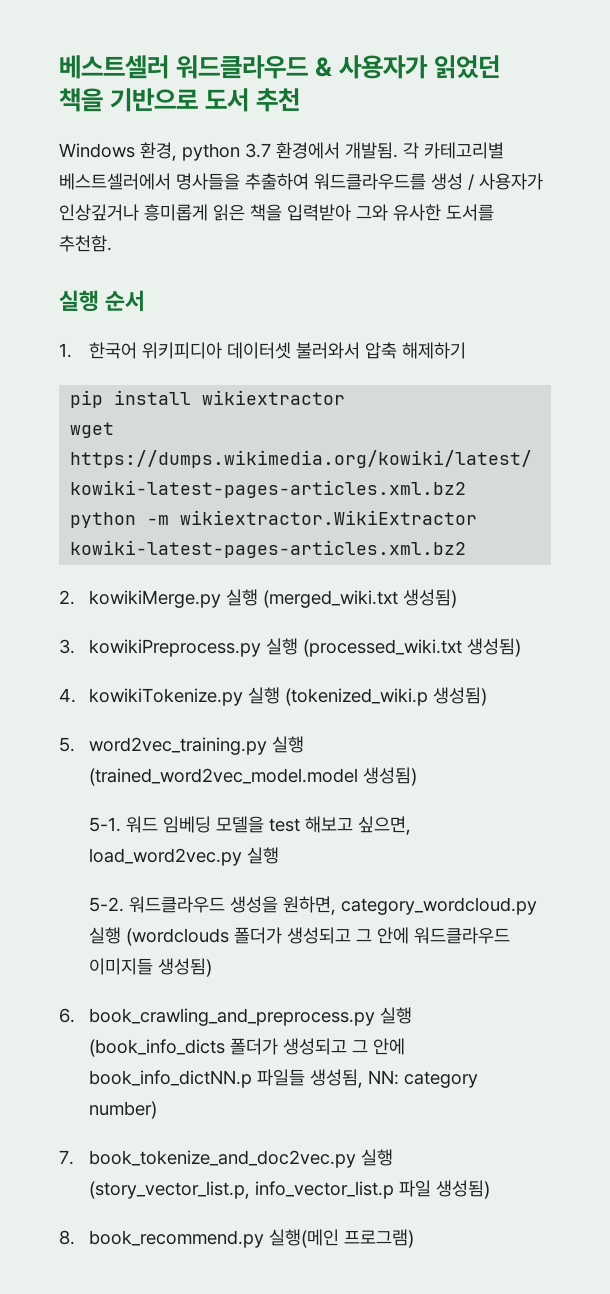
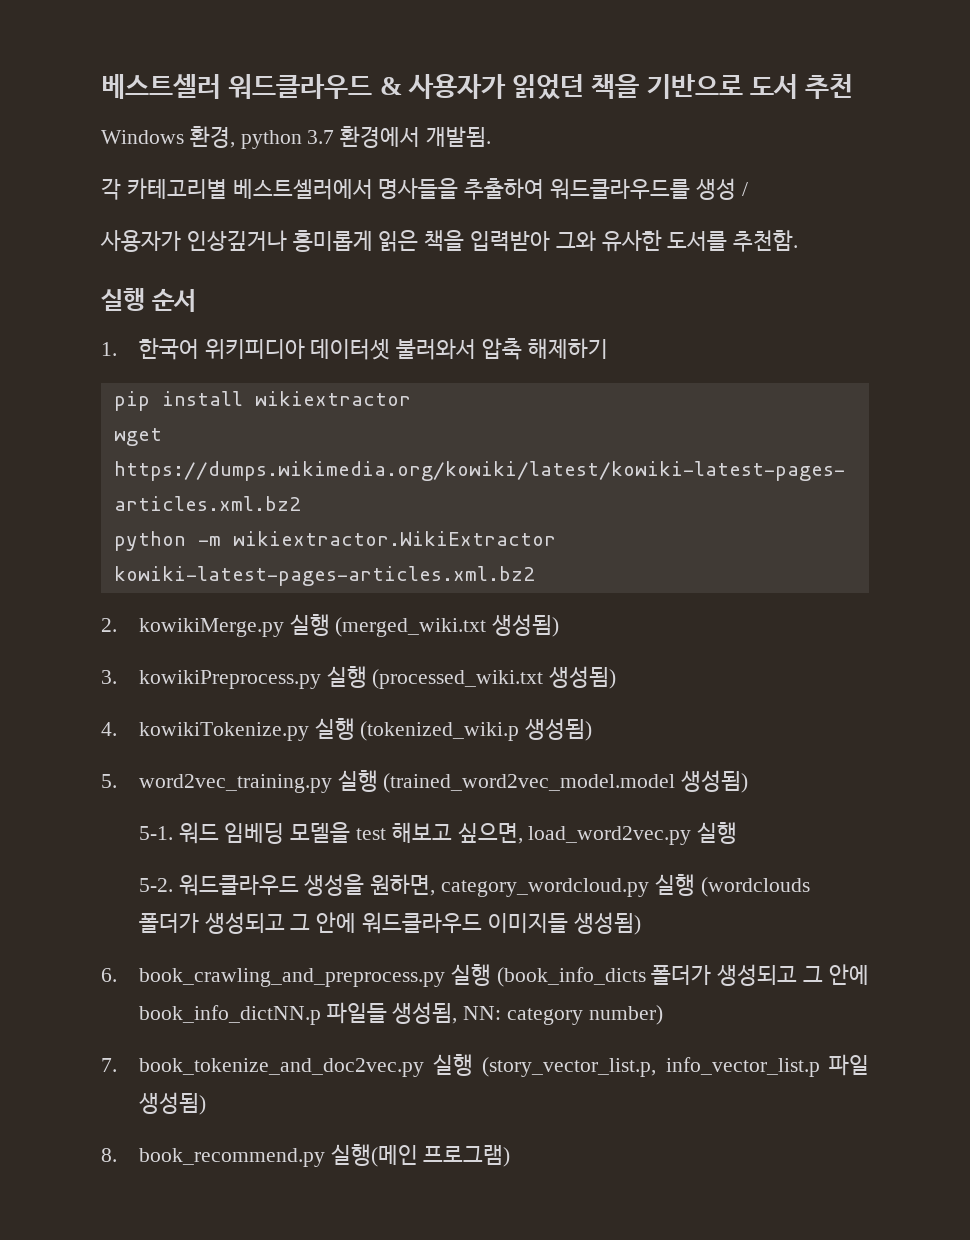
- Windows 환경, python 3.7 환경에서 개발됨. 각 카테고리별 베스트셀러에서 명사들을 추출하여 워드클라우드를 생성 / 사용자가 인상깊거나 흥미롭게 읽은 책을 입력받아 그와 유사한 도서를 추천함.
+ Windows 환경, python 3.7 환경에서 개발됨.
+ 각 카테고리별 베스트셀러에서 명사들을 추출하여 워드클라우드를 생성 /
+ 사용자가 인상깊거나 흥미롭게 읽은 책을 입력받아 그와 유사한 도서를 추천함.

